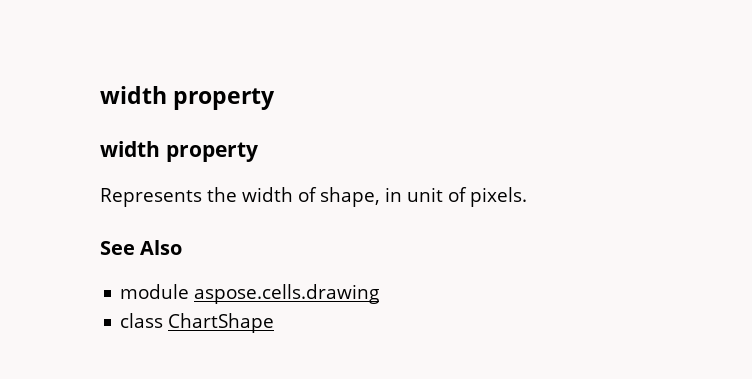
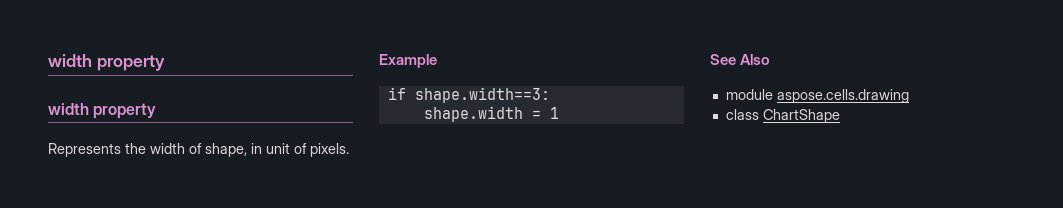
+ Example
+ if shape.width==3:
+ shape.width = 1

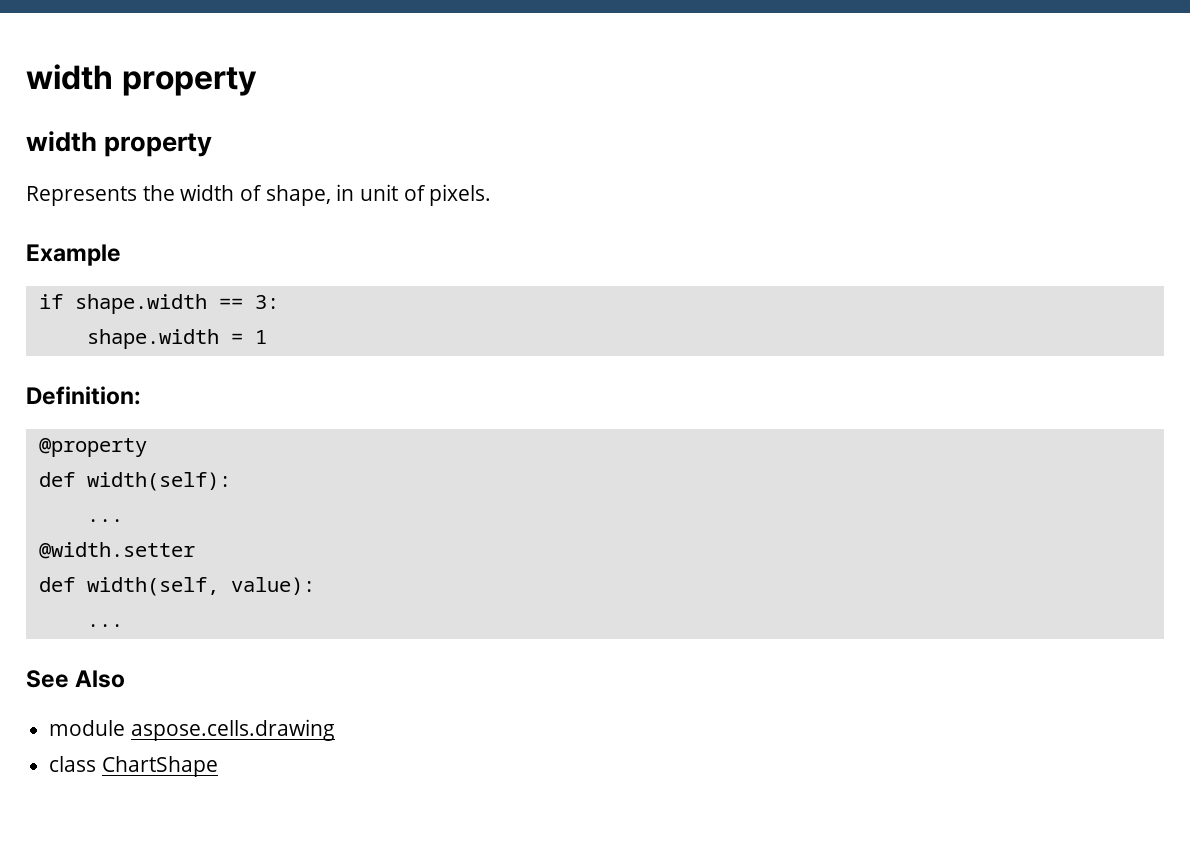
- if shape.width==3:
+ if shape.width == 3:
+ Definition:
+ @property
+ def width(self):
+ ...
+ @width.setter
+ def width(self, value):
+ ...

